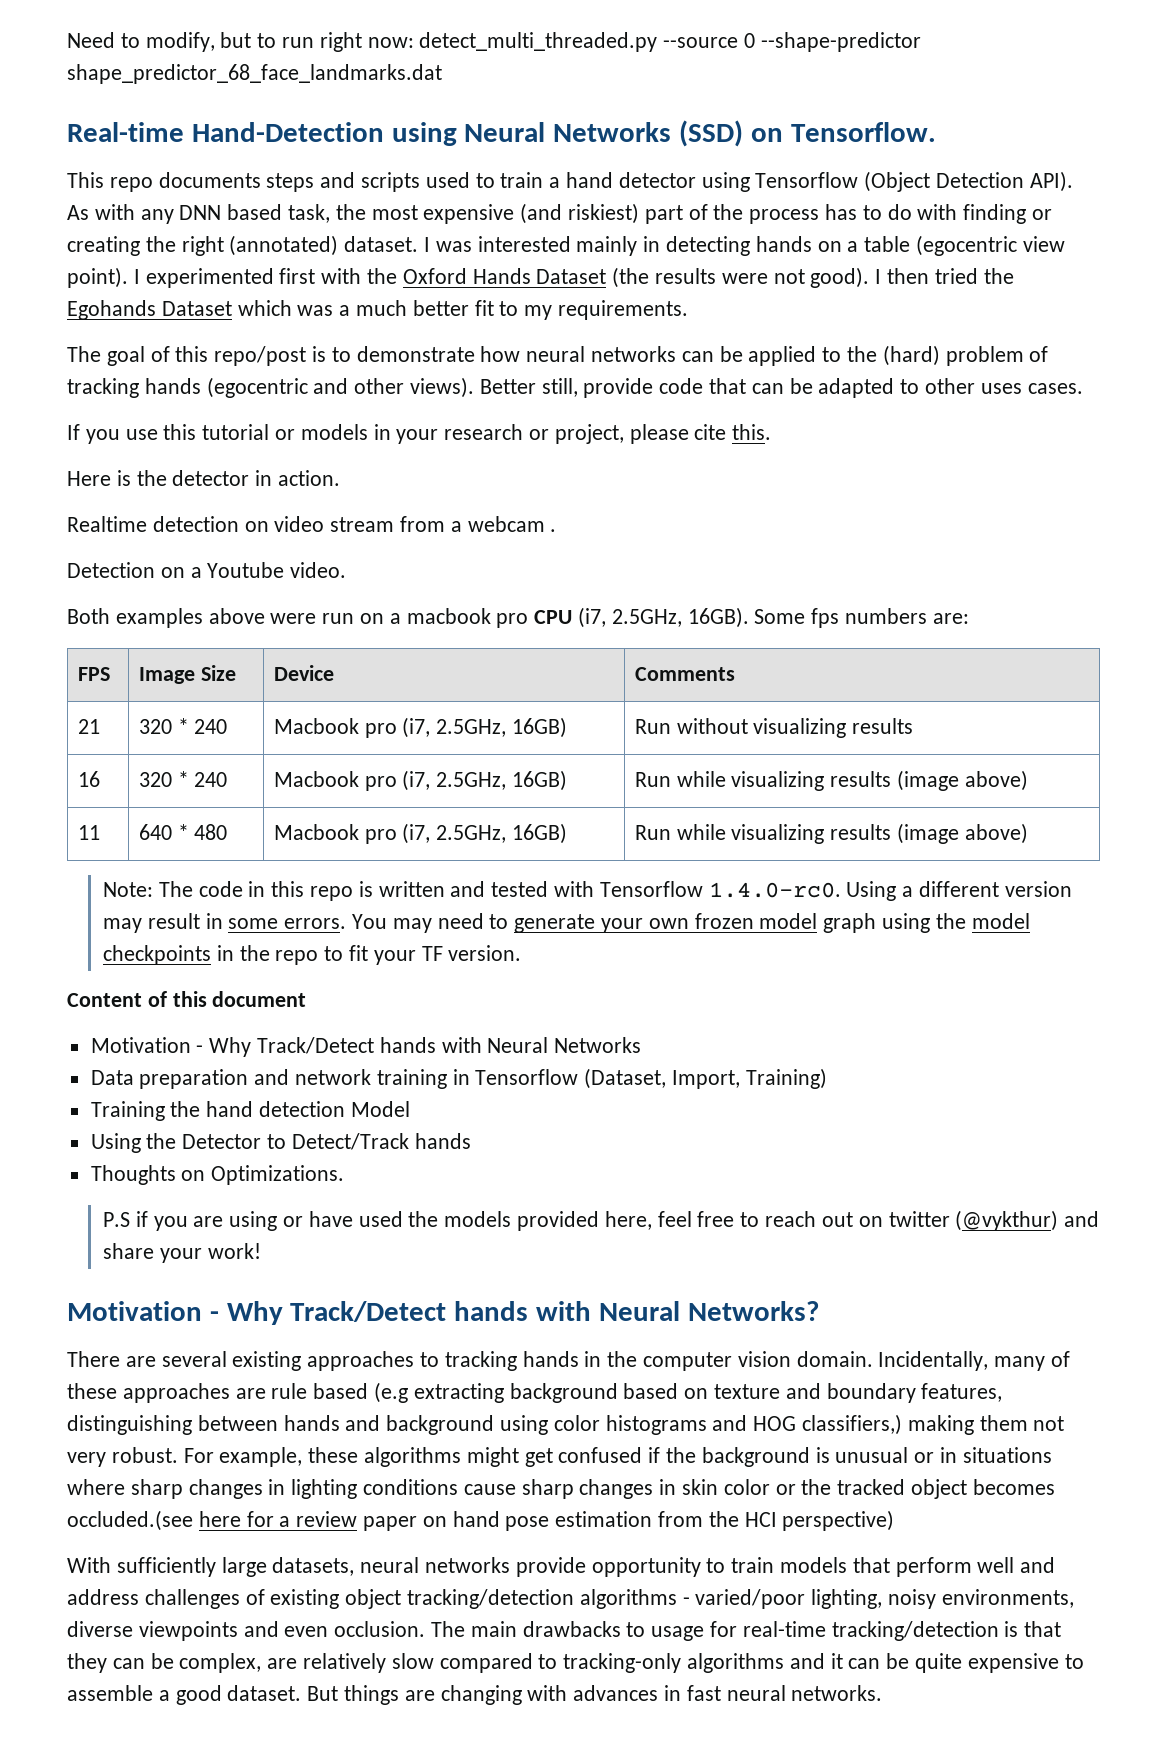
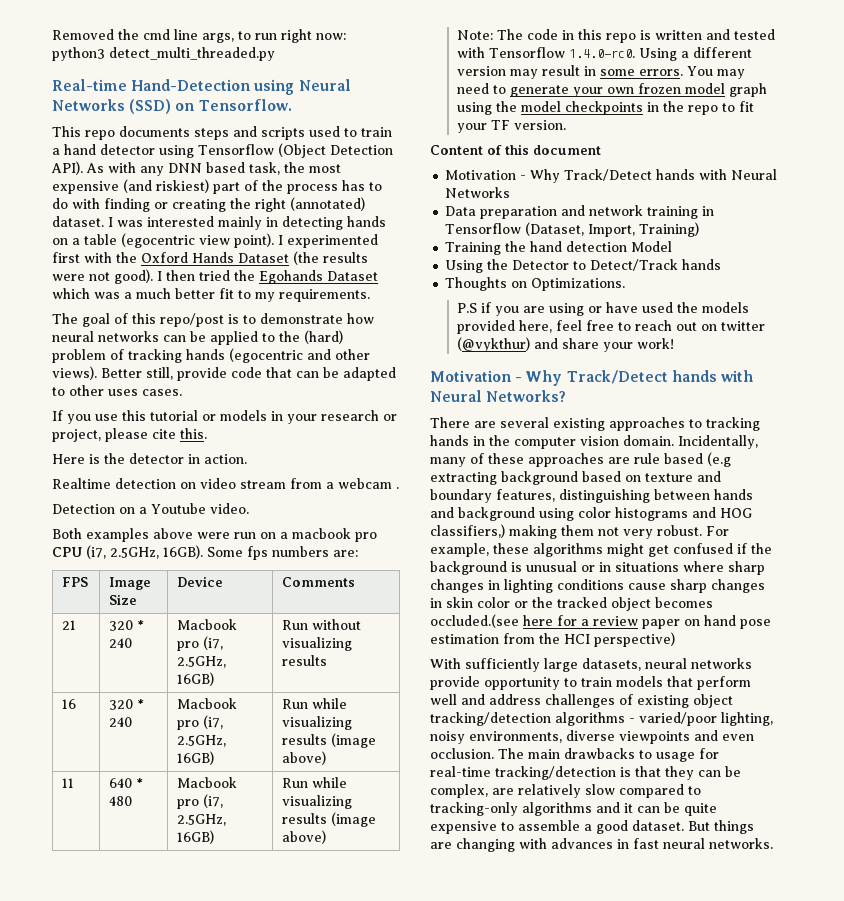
- Need to modify, but to run right now: detect_multi_threaded.py --source 0 --shape-predictor shape_predictor_68_face_landmarks.dat
+ Removed the cmd line args, to run right now: python3 detect_multi_threaded.py

